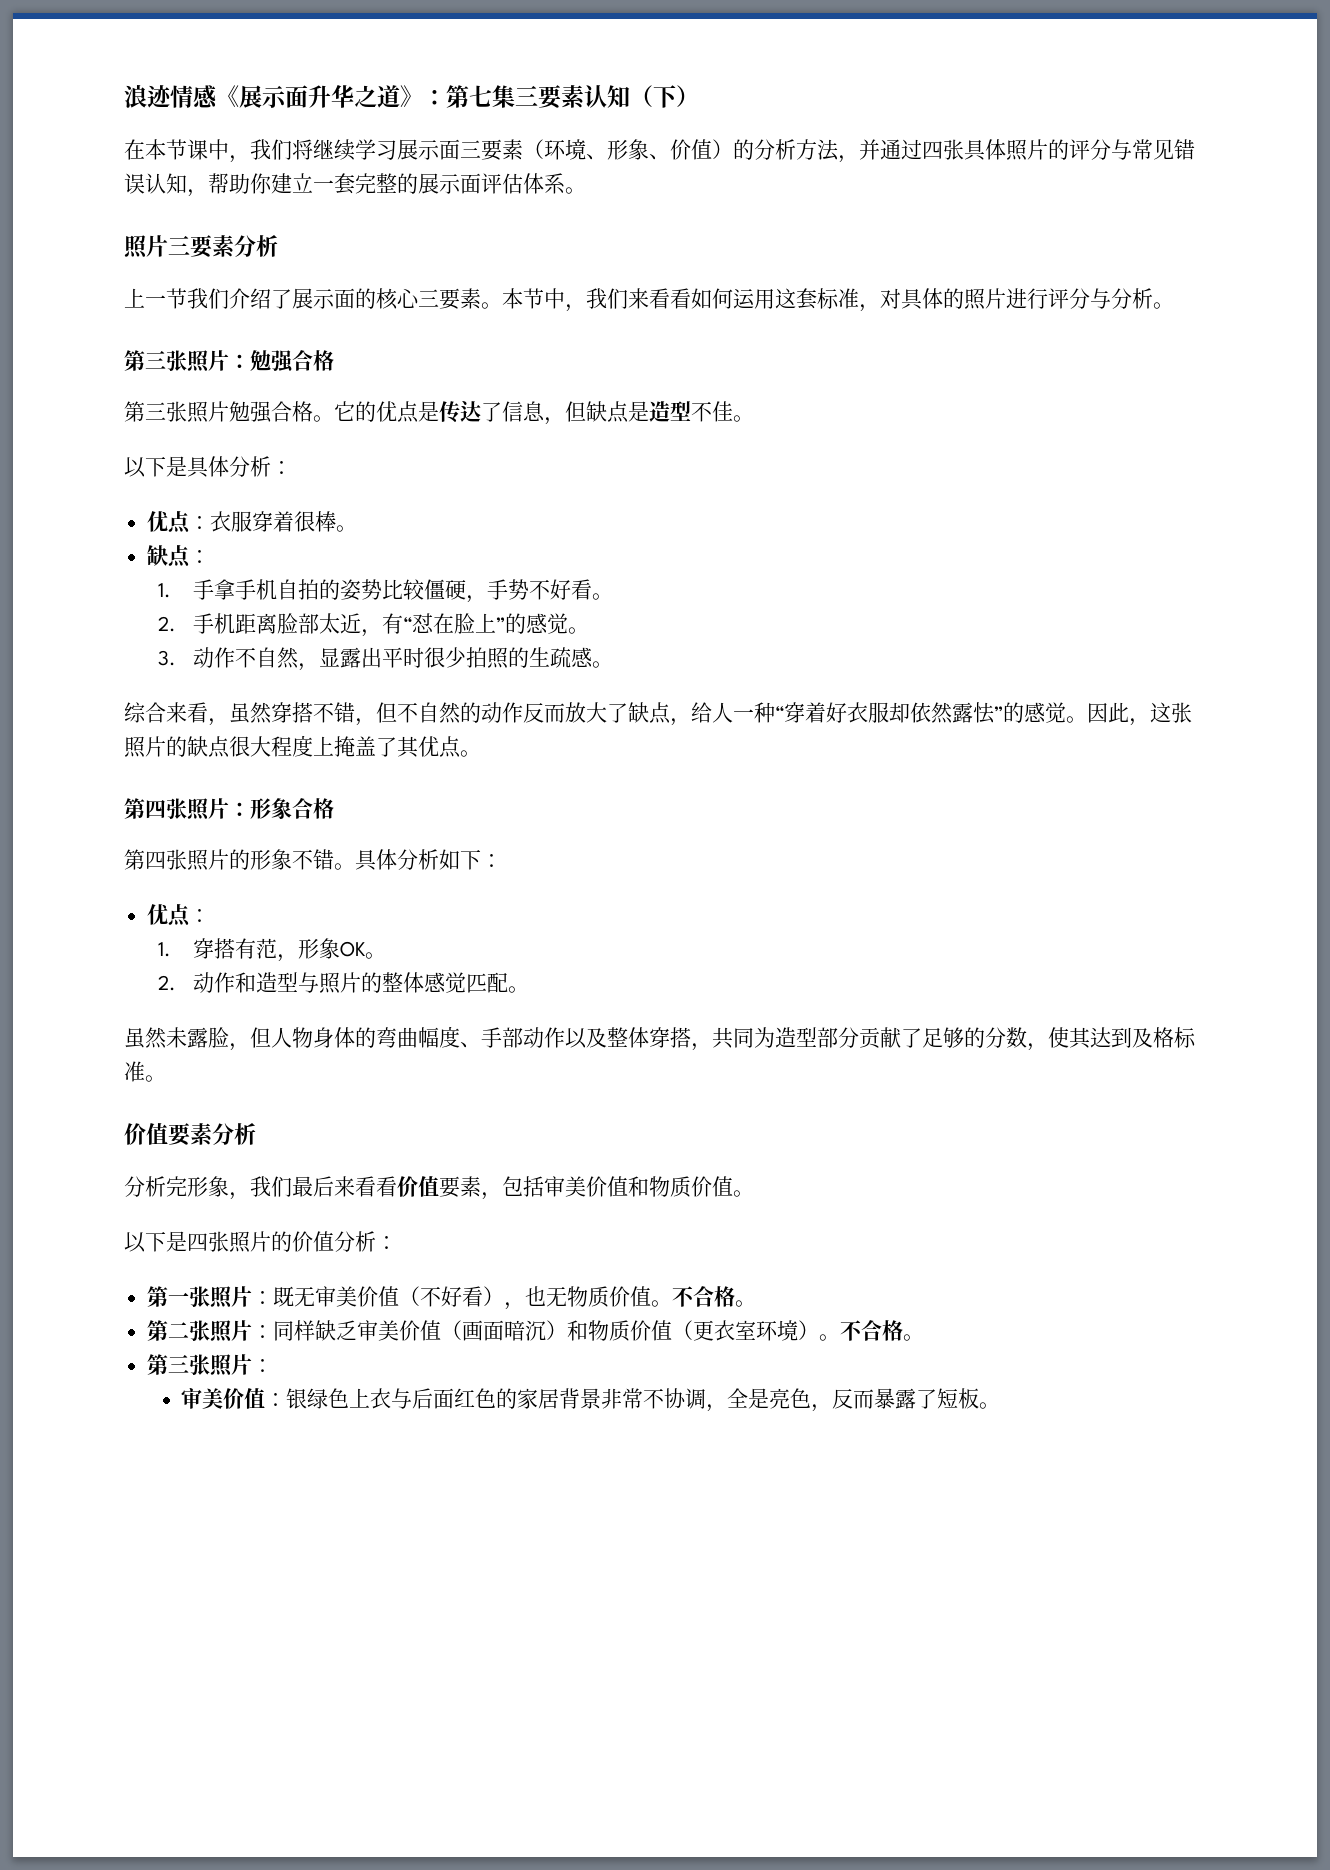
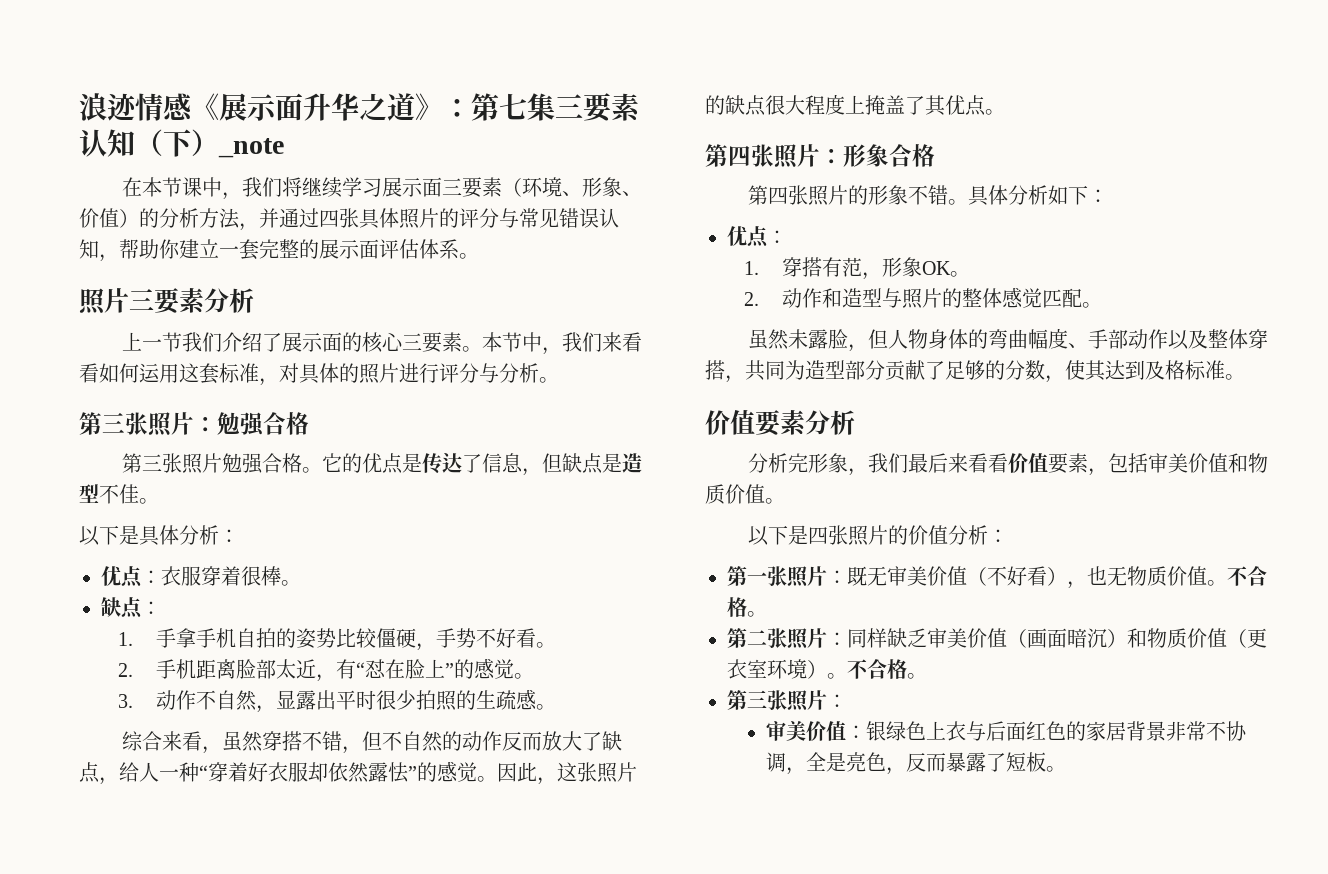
- 浪迹情感《展示面升华之道》：第七集三要素认知（下）
+ 浪迹情感《展示面升华之道》：第七集三要素认知（下）_note

